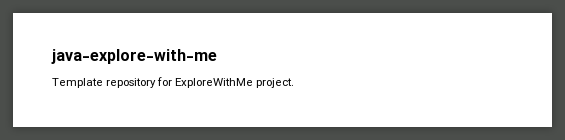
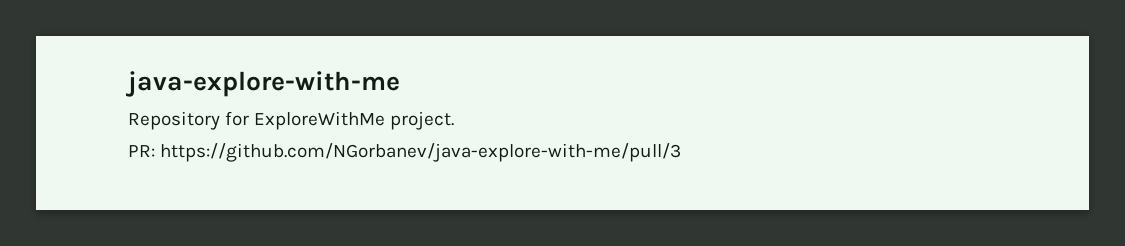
- Template repository for ExploreWithMe project.
+ Repository for ExploreWithMe project.
+ PR: https://github.com/NGorbanev/java-explore-with-me/pull/3

